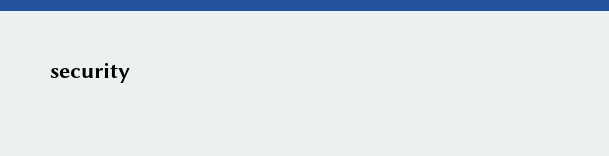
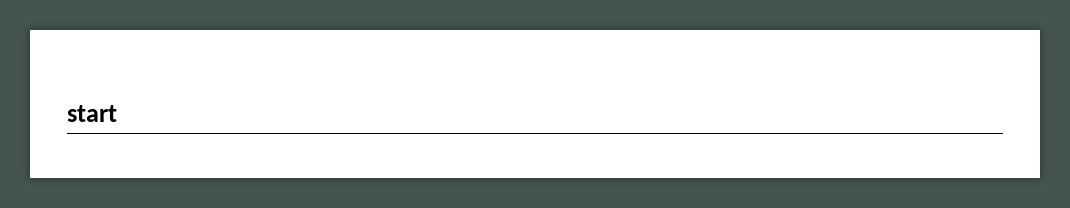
- security
+ start

